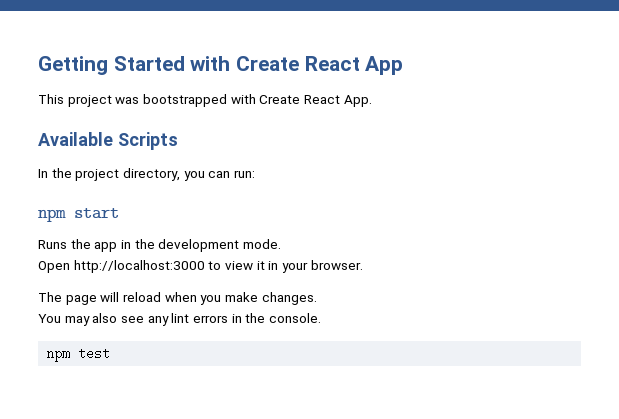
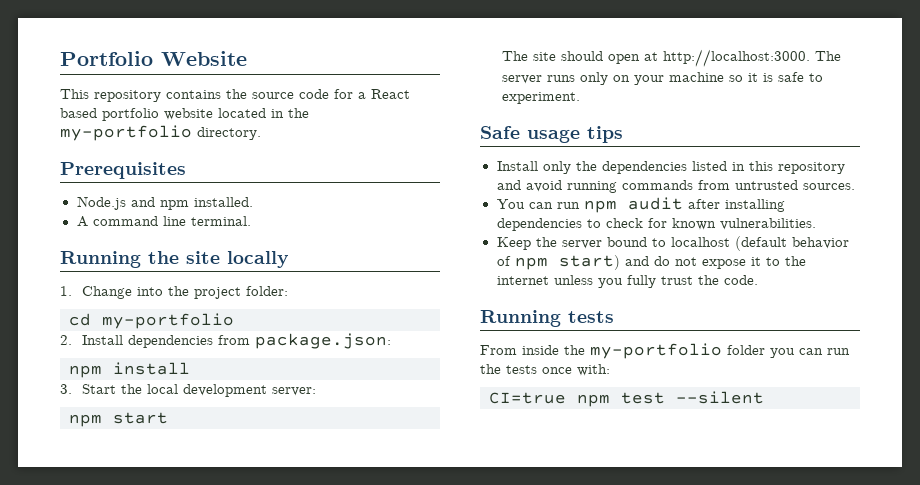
- Getting Started with Create React App
- This project was bootstrapped with Create React App.
- Available Scripts
- In the project directory, you can run:
+ Portfolio Website
+ This repository contains the source code for a React based portfolio website located in the my-portfolio directory.
+ Prerequisites
+ Node.js and npm installed.
+ A command line terminal.
+ Running the site locally
+ 1. Change into the project folder:
+ cd my-portfolio
+ 2. Install dependencies from package.json:
+ npm install
+ 3. Start the local development server:
  npm start
- Runs the app in the development mode.
- Open http://localhost:3000 to view it in your browser.
- The page will reload when you make changes.
- You may also see any lint errors in the console.
- npm test
+ The site should open at http://localhost:3000. The server runs only on your machine so it is safe to experiment.
+ Safe usage tips
+ Install only the dependencies listed in this repository and avoid running commands from untrusted sources.
+ You can run npm audit after installing dependencies to check for known vulnerabilities.
+ Keep the server bound to localhost (default behavior of npm start) and do not expose it to the internet unless you fully trust the code.
+ Running tests
+ From inside the my-portfolio folder you can run the tests once with:
+ CI=true npm test --silent

